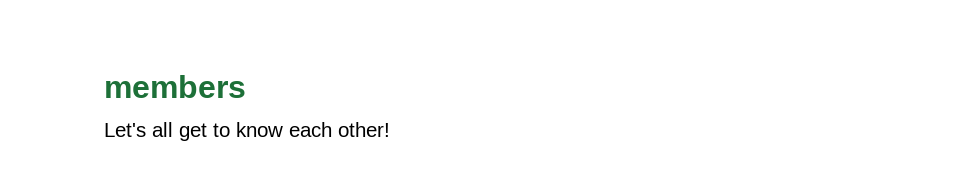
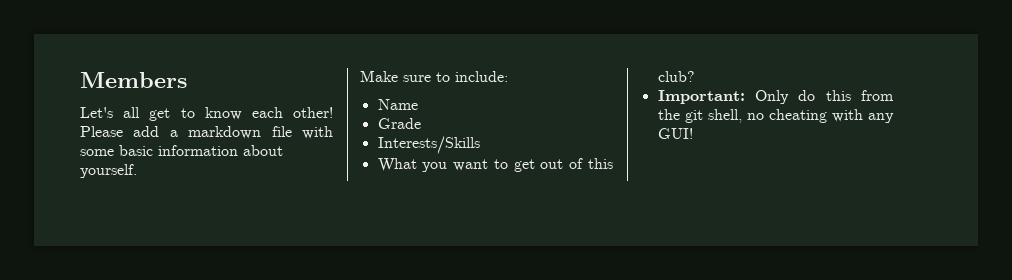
- members
+ Members
+ Please add a markdown file with some basic information about yourself.
+ Make sure to include:
+ Name
+ Grade
+ Interests/Skills
+ What you want to get out of this club?
+ Important: Only do this from the git shell, no cheating with any GUI!

